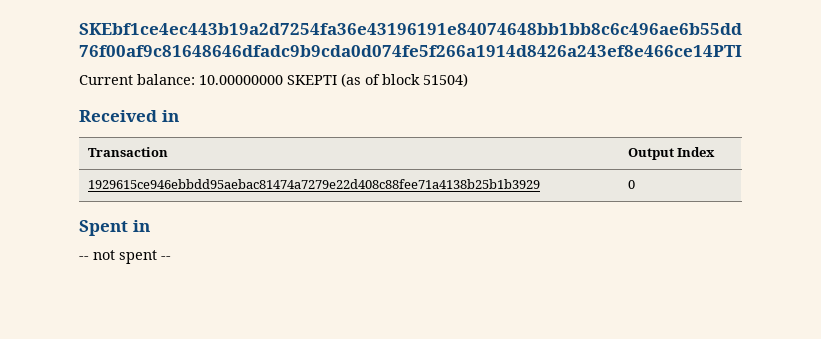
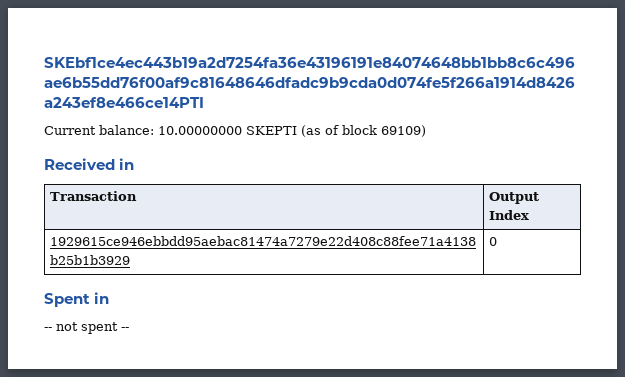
- Current balance: 10.00000000 SKEPTI (as of block 51504)
+ Current balance: 10.00000000 SKEPTI (as of block 69109)

